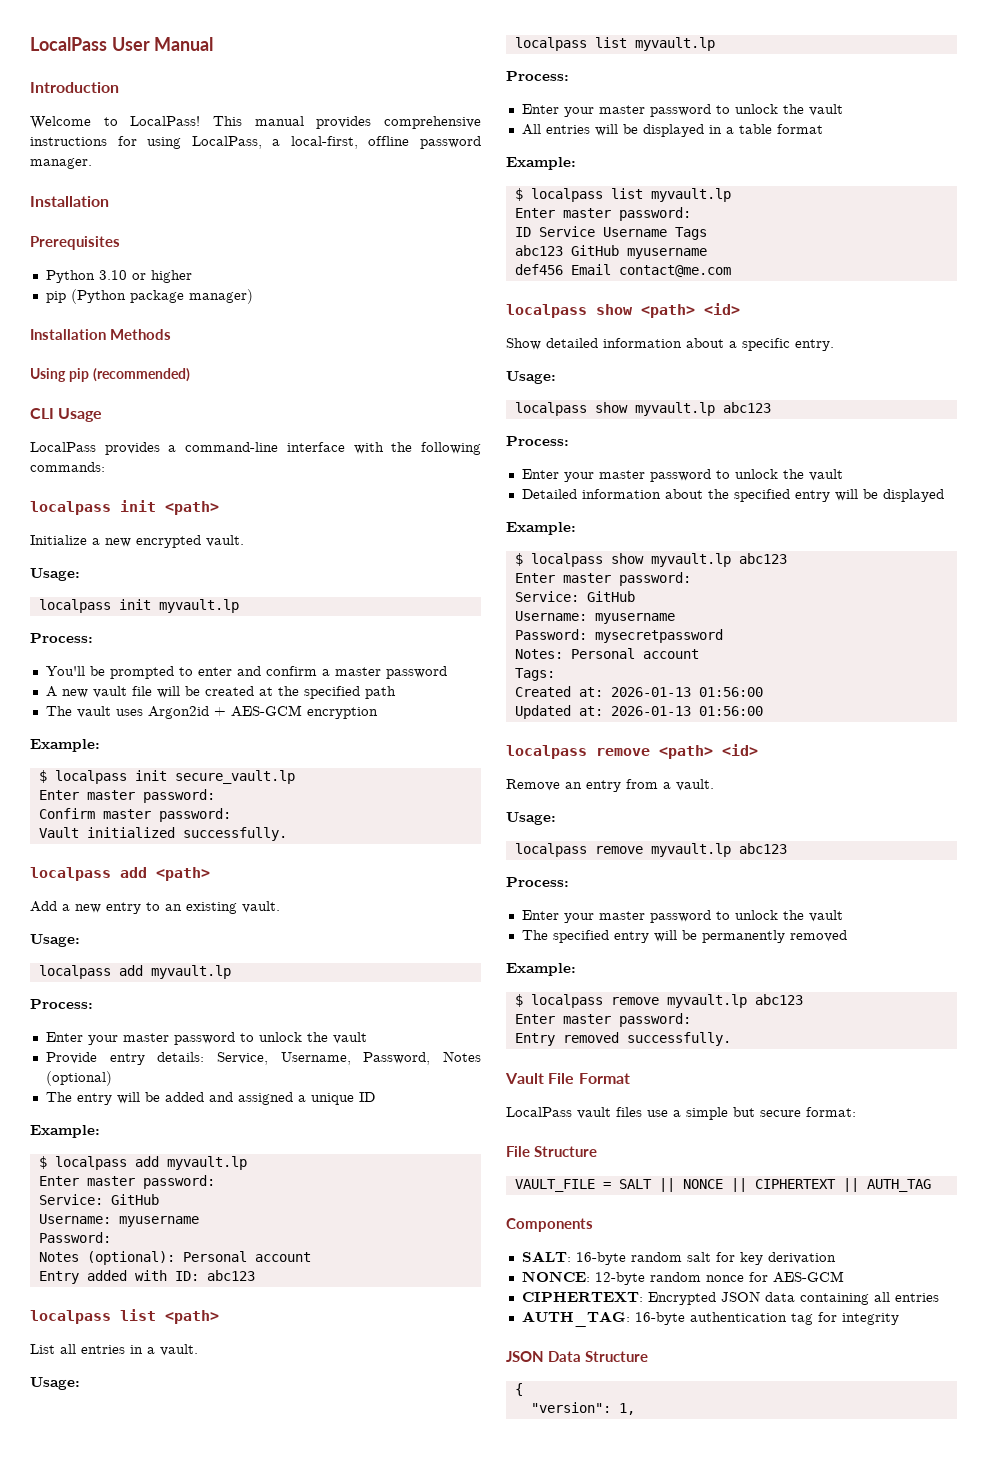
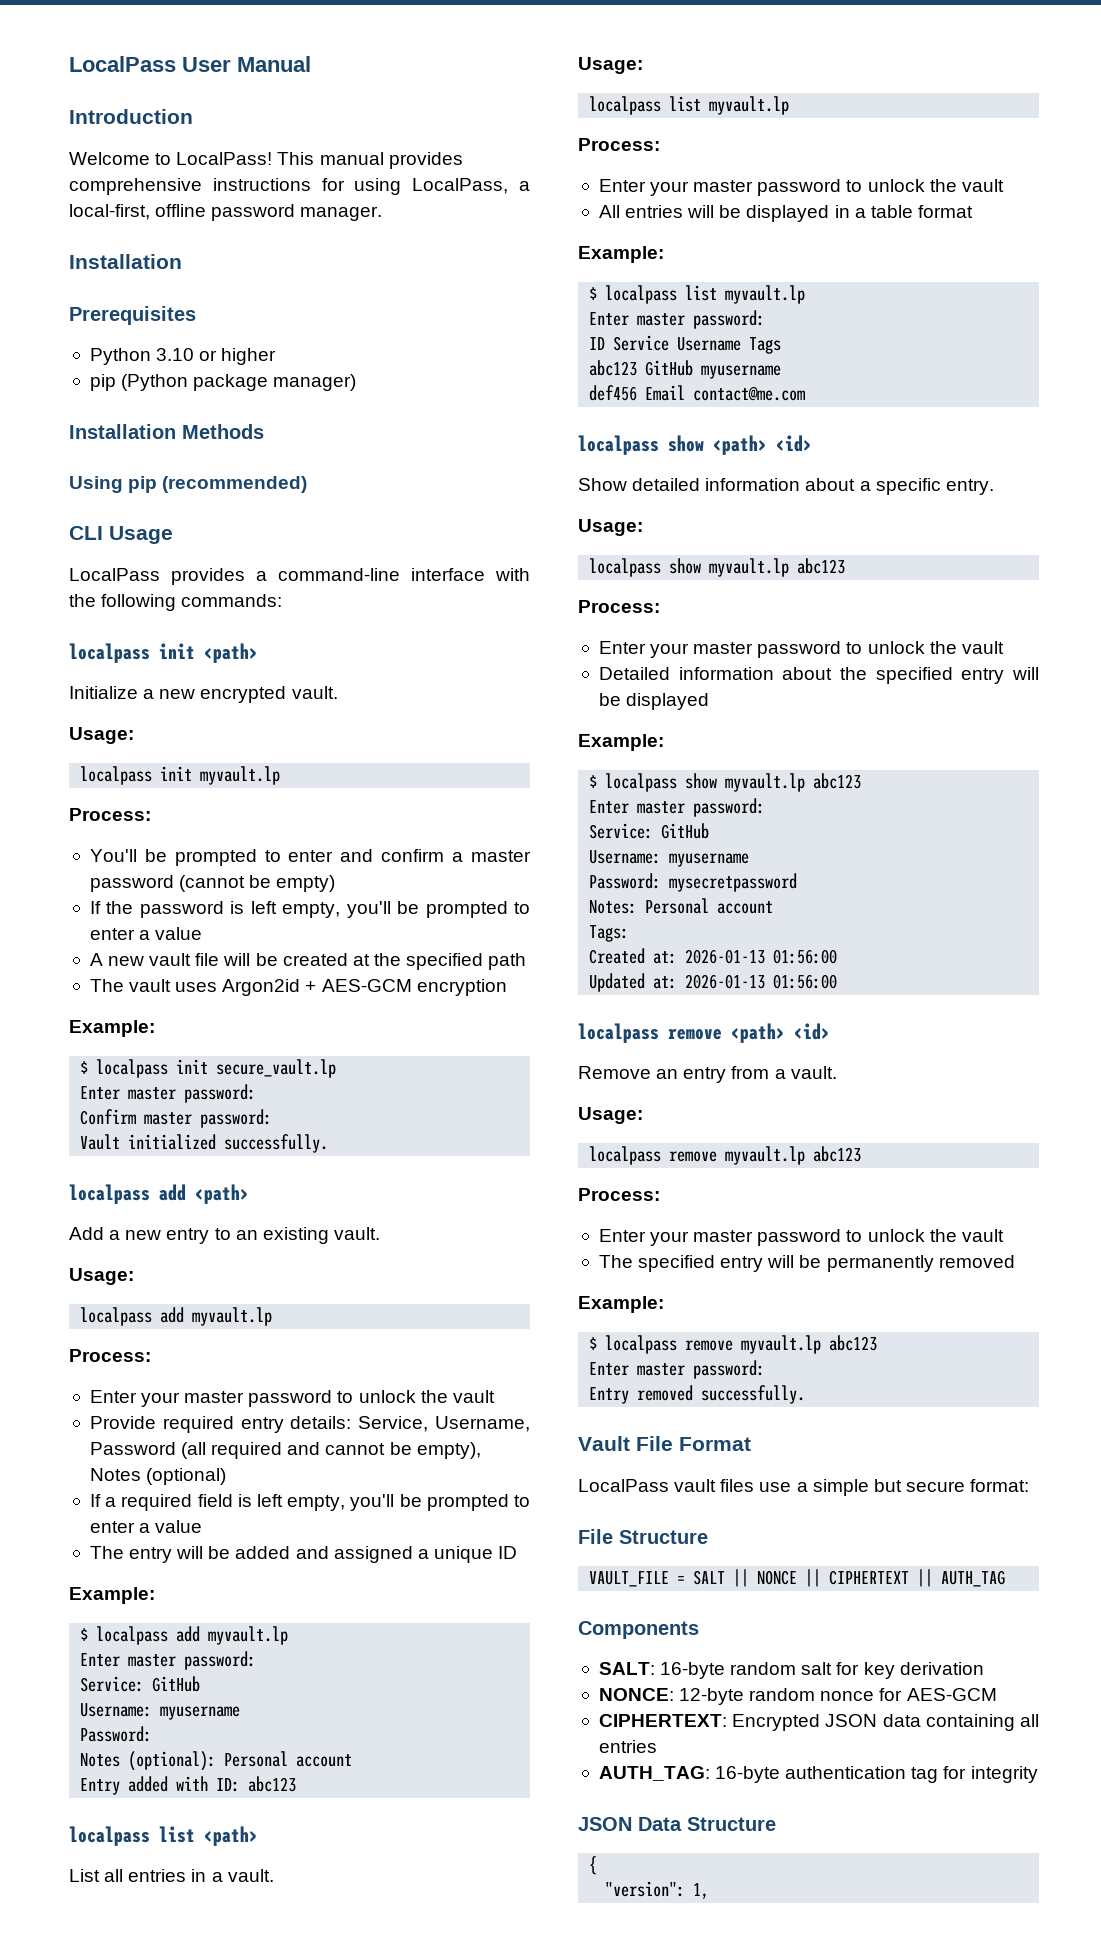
- You'll be prompted to enter and confirm a master password
+ You'll be prompted to enter and confirm a master password (cannot be empty)
+ If the password is left empty, you'll be prompted to enter a value
- Provide entry details: Service, Username, Password, Notes (optional)
+ Provide required entry details: Service, Username, Password (all required and cannot be empty), Notes (optional)
+ If a required field is left empty, you'll be prompted to enter a value

